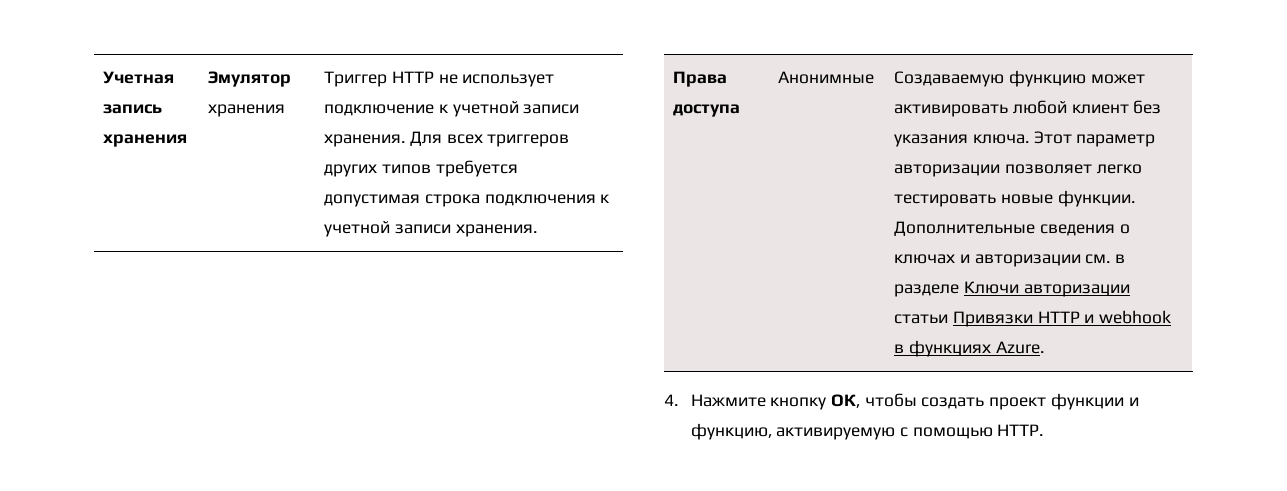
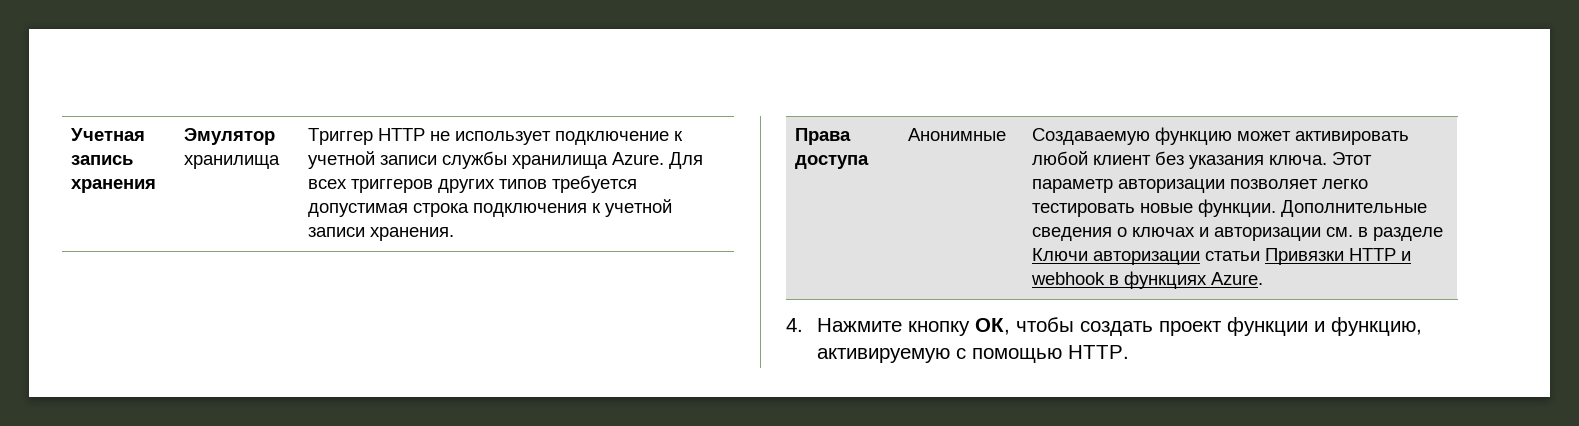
- Учетная запись хранения | Эмулятор хранения | Триггер HTTP не использует подключение к учетной записи хранения. Для всех триггеров других типов требуется допустимая строка подключения к учетной записи хранения.
+ Учетная запись хранения | Эмулятор хранилища | Триггер HTTP не использует подключение к учетной записи службы хранилища Azure. Для всех триггеров других типов требуется допустимая строка подключения к учетной записи хранения.

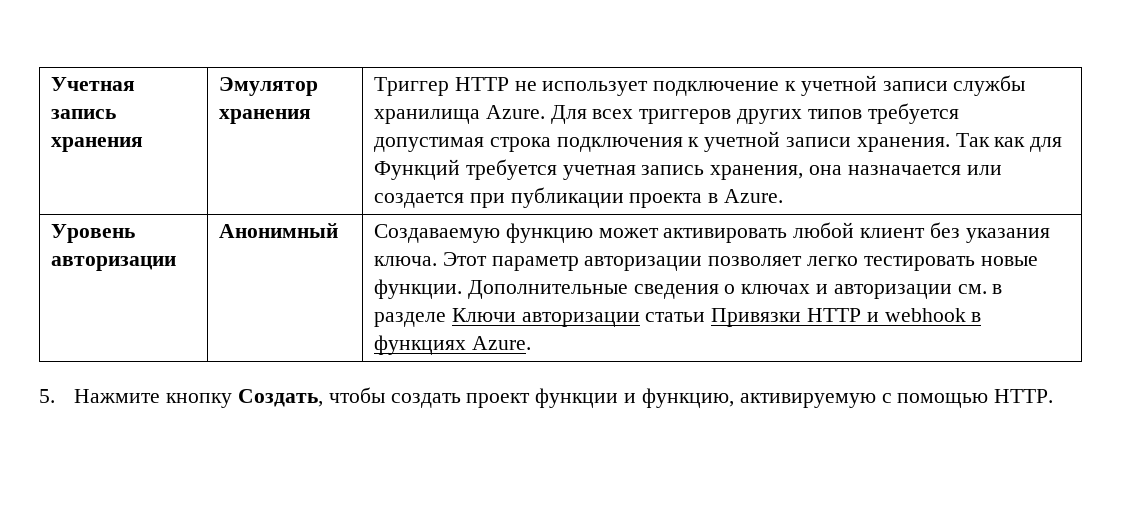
- Эмулятор хранилища
+ Эмулятор хранения
- Для всех триггеров других типов требуется допустимая строка подключения к учетной записи хранения.
- Права доступа | Анонимные | Создаваемую функцию может активировать любой клиент без указания ключа. Этот параметр авторизации позволяет легко тестировать новые функции. Дополнительные сведения о ключах и авторизации см. в разделе Ключи авторизации статьи Привязки HTTP и webhook в функциях Azure.
+ Для всех триггеров других типов требуется допустимая строка подключения к учетной записи хранения. Так как для Функций требуется учетная запись хранения, она назначается или создается при публикации проекта в Azure.
+ Уровень авторизации | Анонимный | Создаваемую функцию может активировать любой клиент без указания ключа. Этот параметр авторизации позволяет легко тестировать новые функции. Дополнительные сведения о ключах и авторизации см. в разделе Ключи авторизации статьи Привязки HTTP и webhook в функциях Azure.
- 4. Нажмите кнопку ОК, чтобы создать проект функции и функцию, активируемую с помощью HTTP.
+ 5. Нажмите кнопку Создать, чтобы создать проект функции и функцию, активируемую с помощью HTTP.

